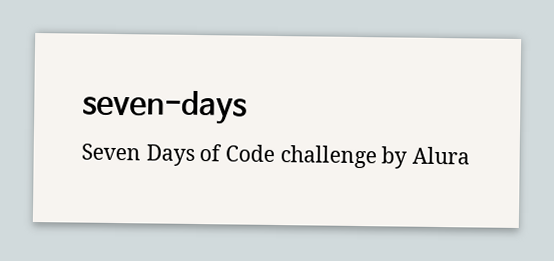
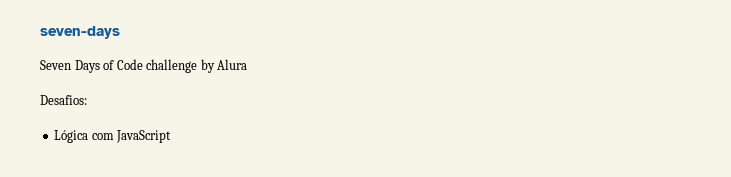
+ Desafios:
+ Lógica com JavaScript

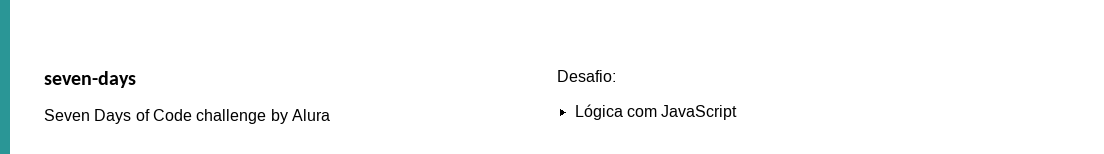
- Desafios:
+ Desafio:

